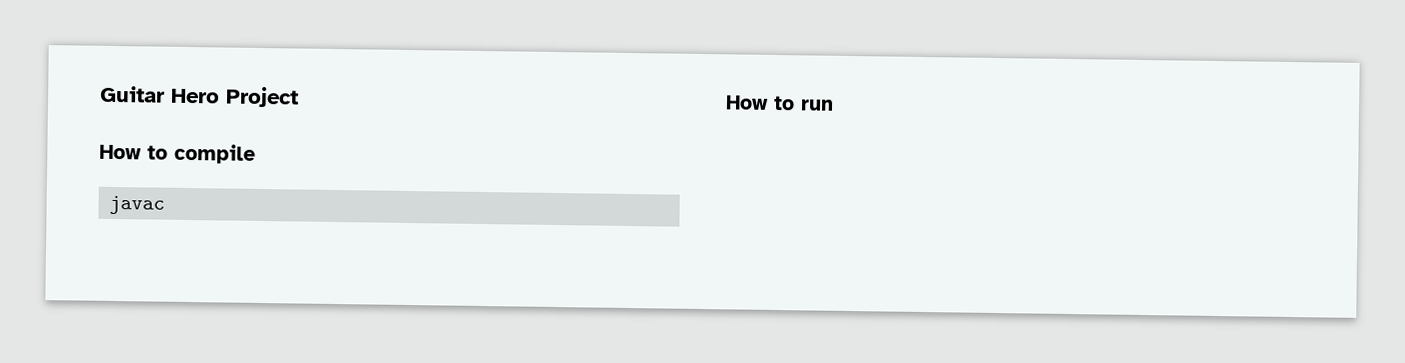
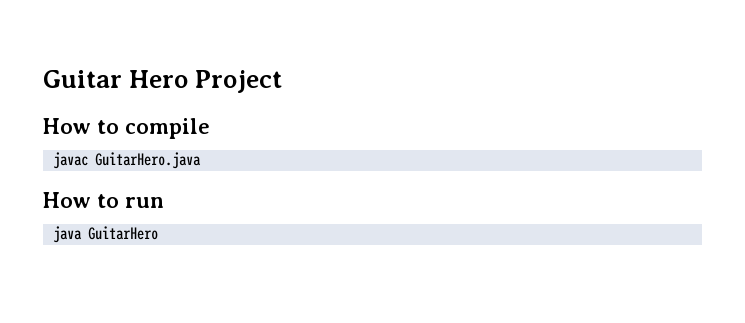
- javac
+ javac GuitarHero.java
+ java GuitarHero

